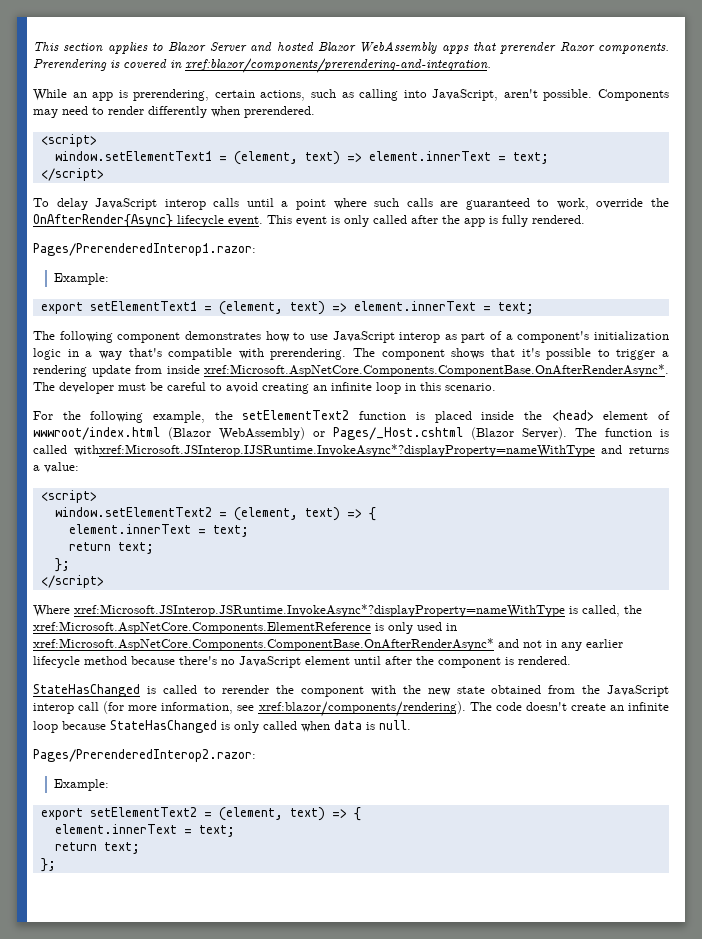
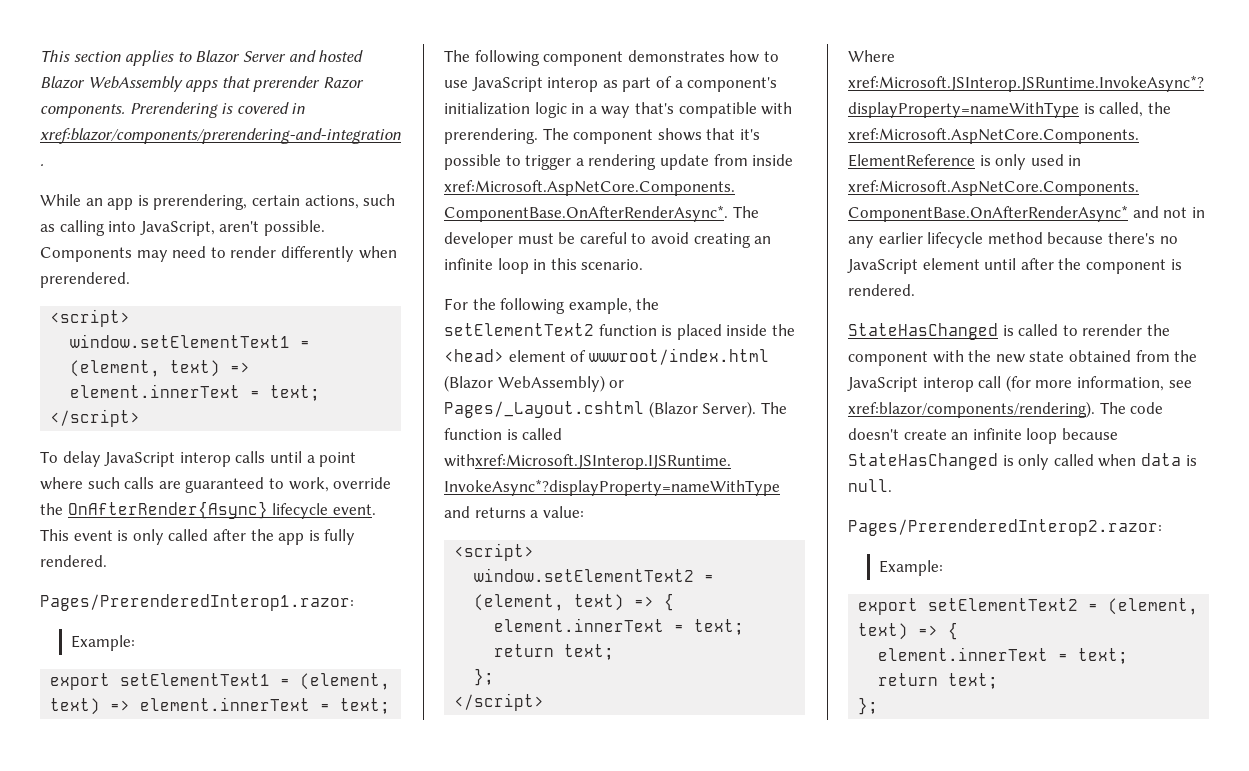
- For the following example, the setElementText2 function is placed inside the <head> element of wwwroot/index.html (Blazor WebAssembly) or Pages/_Host.cshtml (Blazor Server).
+ For the following example, the setElementText2 function is placed inside the <head> element of wwwroot/index.html (Blazor WebAssembly) or Pages/_Layout.cshtml (Blazor Server).

